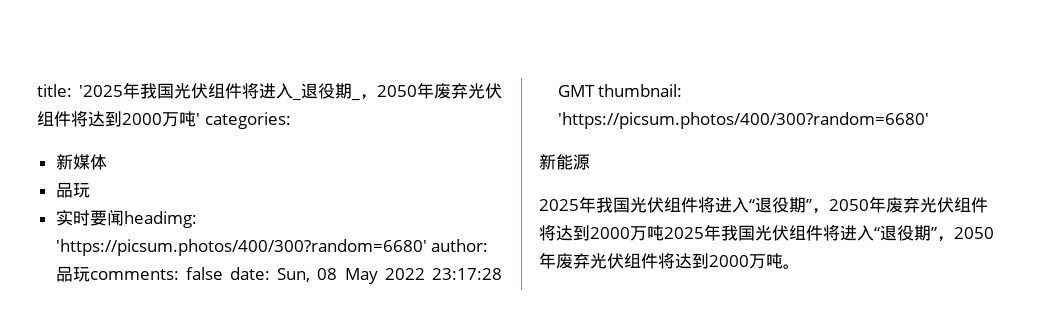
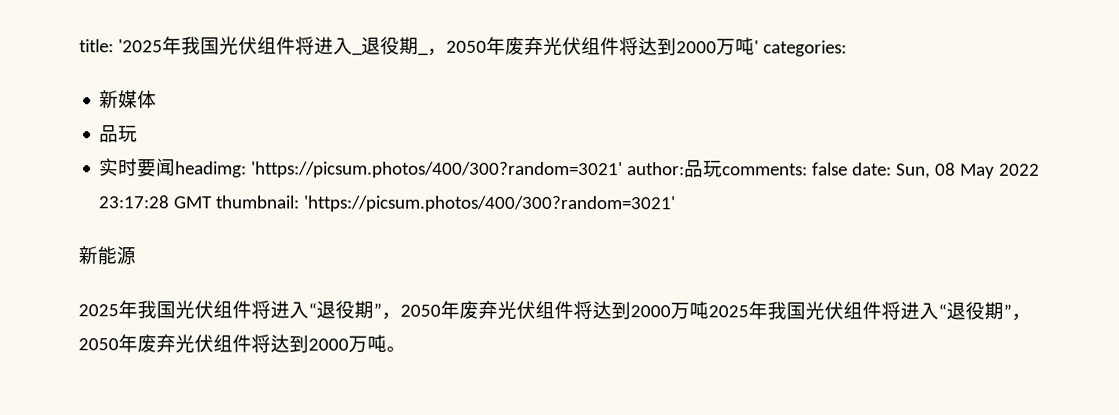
- 实时要闻headimg: 'https://picsum.photos/400/300?random=6680' author:品玩comments: false date: Sun, 08 May 2022 23:17:28 GMT thumbnail: 'https://picsum.photos/400/300?random=6680'
+ 实时要闻headimg: 'https://picsum.photos/400/300?random=3021' author:品玩comments: false date: Sun, 08 May 2022 23:17:28 GMT thumbnail: 'https://picsum.photos/400/300?random=3021'

